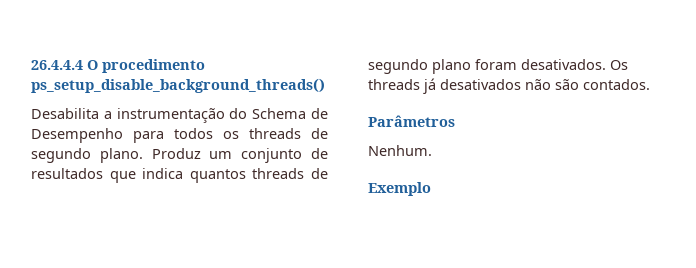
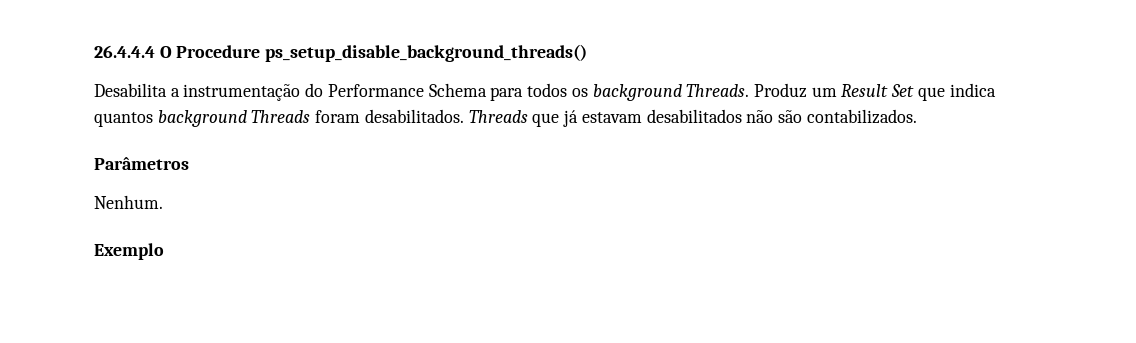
- 26.4.4.4 O procedimento ps_setup_disable_background_threads()
+ 26.4.4.4 O Procedure ps_setup_disable_background_threads()
- Desabilita a instrumentação do Schema de Desempenho para todos os threads de segundo plano. Produz um conjunto de resultados que indica quantos threads de segundo plano foram desativados. Os threads já desativados não são contados.
+ Desabilita a instrumentação do Performance Schema para todos os background Threads. Produz um Result Set que indica quantos background Threads foram desabilitados. Threads que já estavam desabilitados não são contabilizados.

